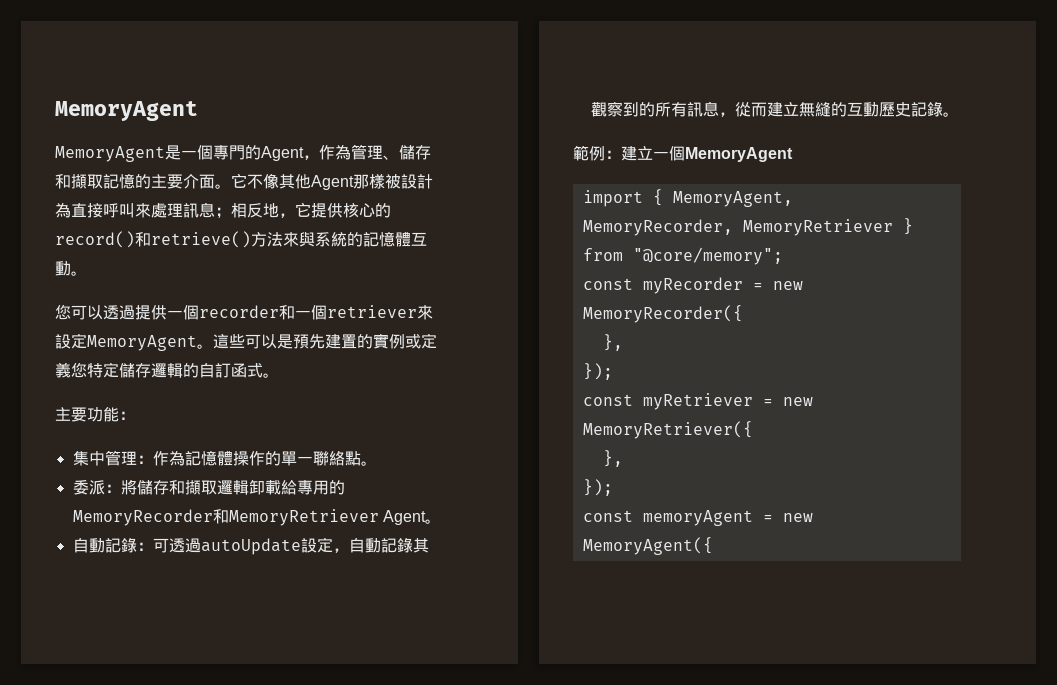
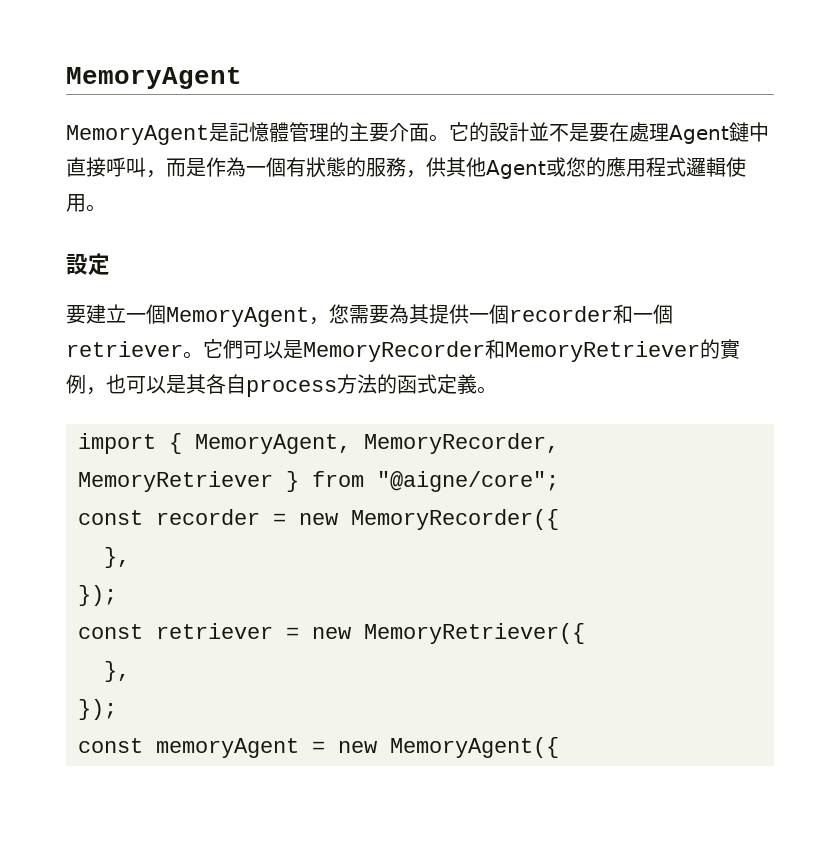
- MemoryAgent是一個專門的Agent，作為管理、儲存和擷取記憶的主要介面。它不像其他Agent那樣被設計為直接呼叫來處理訊息；相反地，它提供核心的record()和retrieve()方法來與系統的記憶體互動。
- 您可以透過提供一個recorder和一個retriever來設定MemoryAgent。這些可以是預先建置的實例或定義您特定儲存邏輯的自訂函式。
- 主要功能：
- 集中管理：作為記憶體操作的單一聯絡點。
- 委派：將儲存和擷取邏輯卸載給專用的MemoryRecorder和MemoryRetriever Agent。
- 自動記錄：可透過autoUpdate設定，自動記錄其觀察到的所有訊息，從而建立無縫的互動歷史記錄。
- 範例：建立一個MemoryAgent
+ MemoryAgent是記憶體管理的主要介面。它的設計並不是要在處理Agent鏈中直接呼叫，而是作為一個有狀態的服務，供其他Agent或您的應用程式邏輯使用。
+ 設定
+ 要建立一個MemoryAgent，您需要為其提供一個recorder和一個retriever。它們可以是MemoryRecorder和MemoryRetriever的實例，也可以是其各自process方法的函式定義。
- import { MemoryAgent, MemoryRecorder, MemoryRetriever } from "@core/memory";
- const myRecorder = new MemoryRecorder({
+ import { MemoryAgent, MemoryRecorder, MemoryRetriever } from "@aigne/core";
+ const recorder = new MemoryRecorder({
- const myRetriever = new MemoryRetriever({
+ const retriever = new MemoryRetriever({

